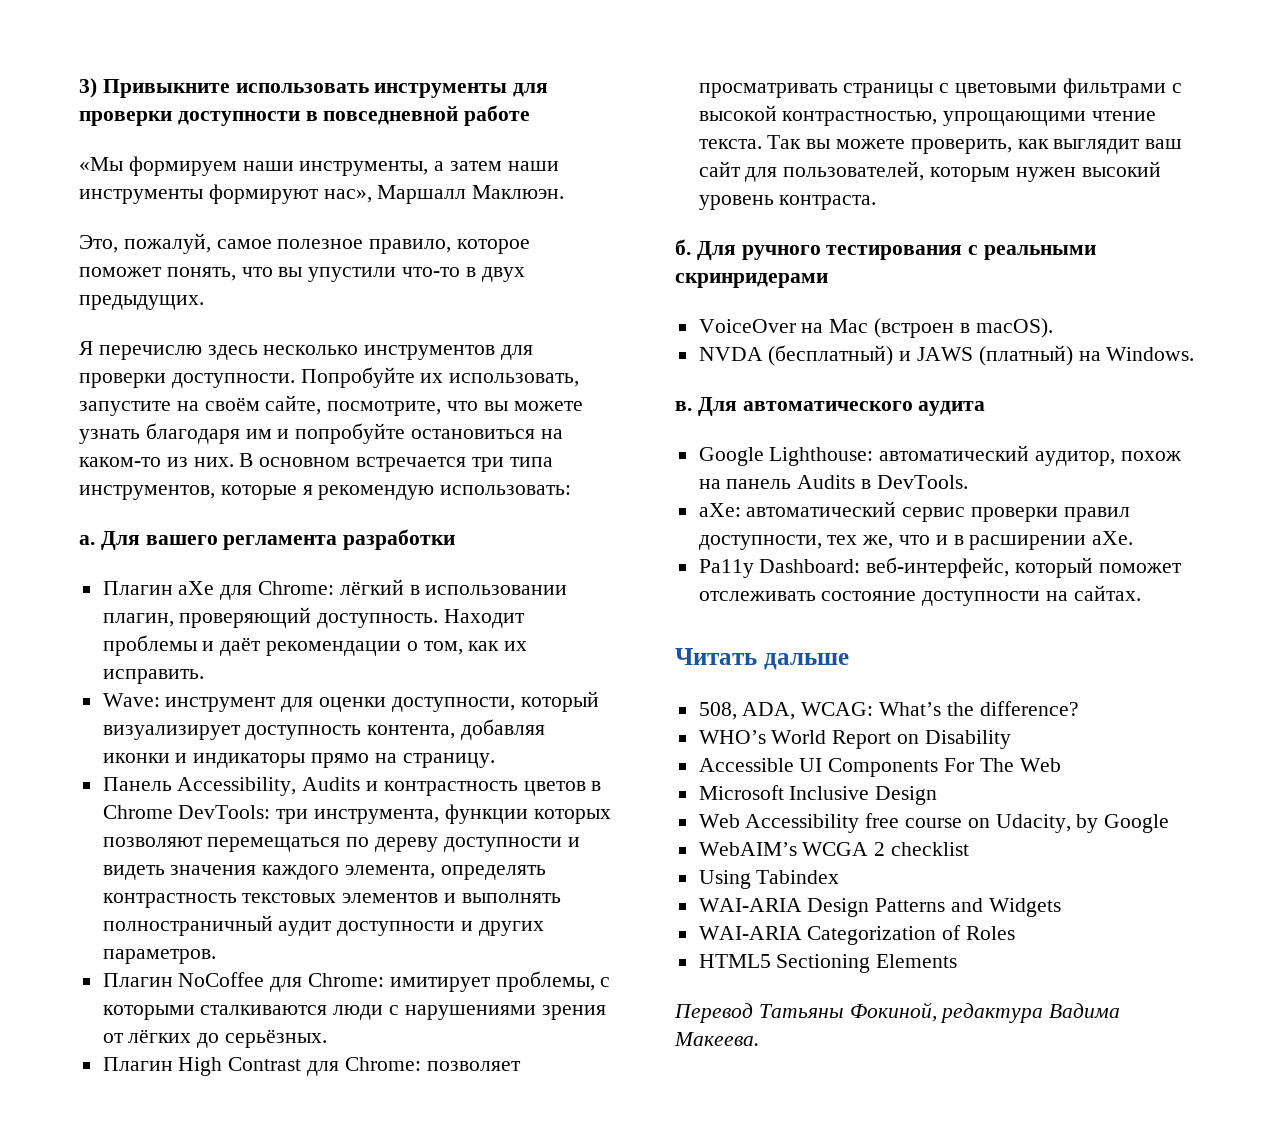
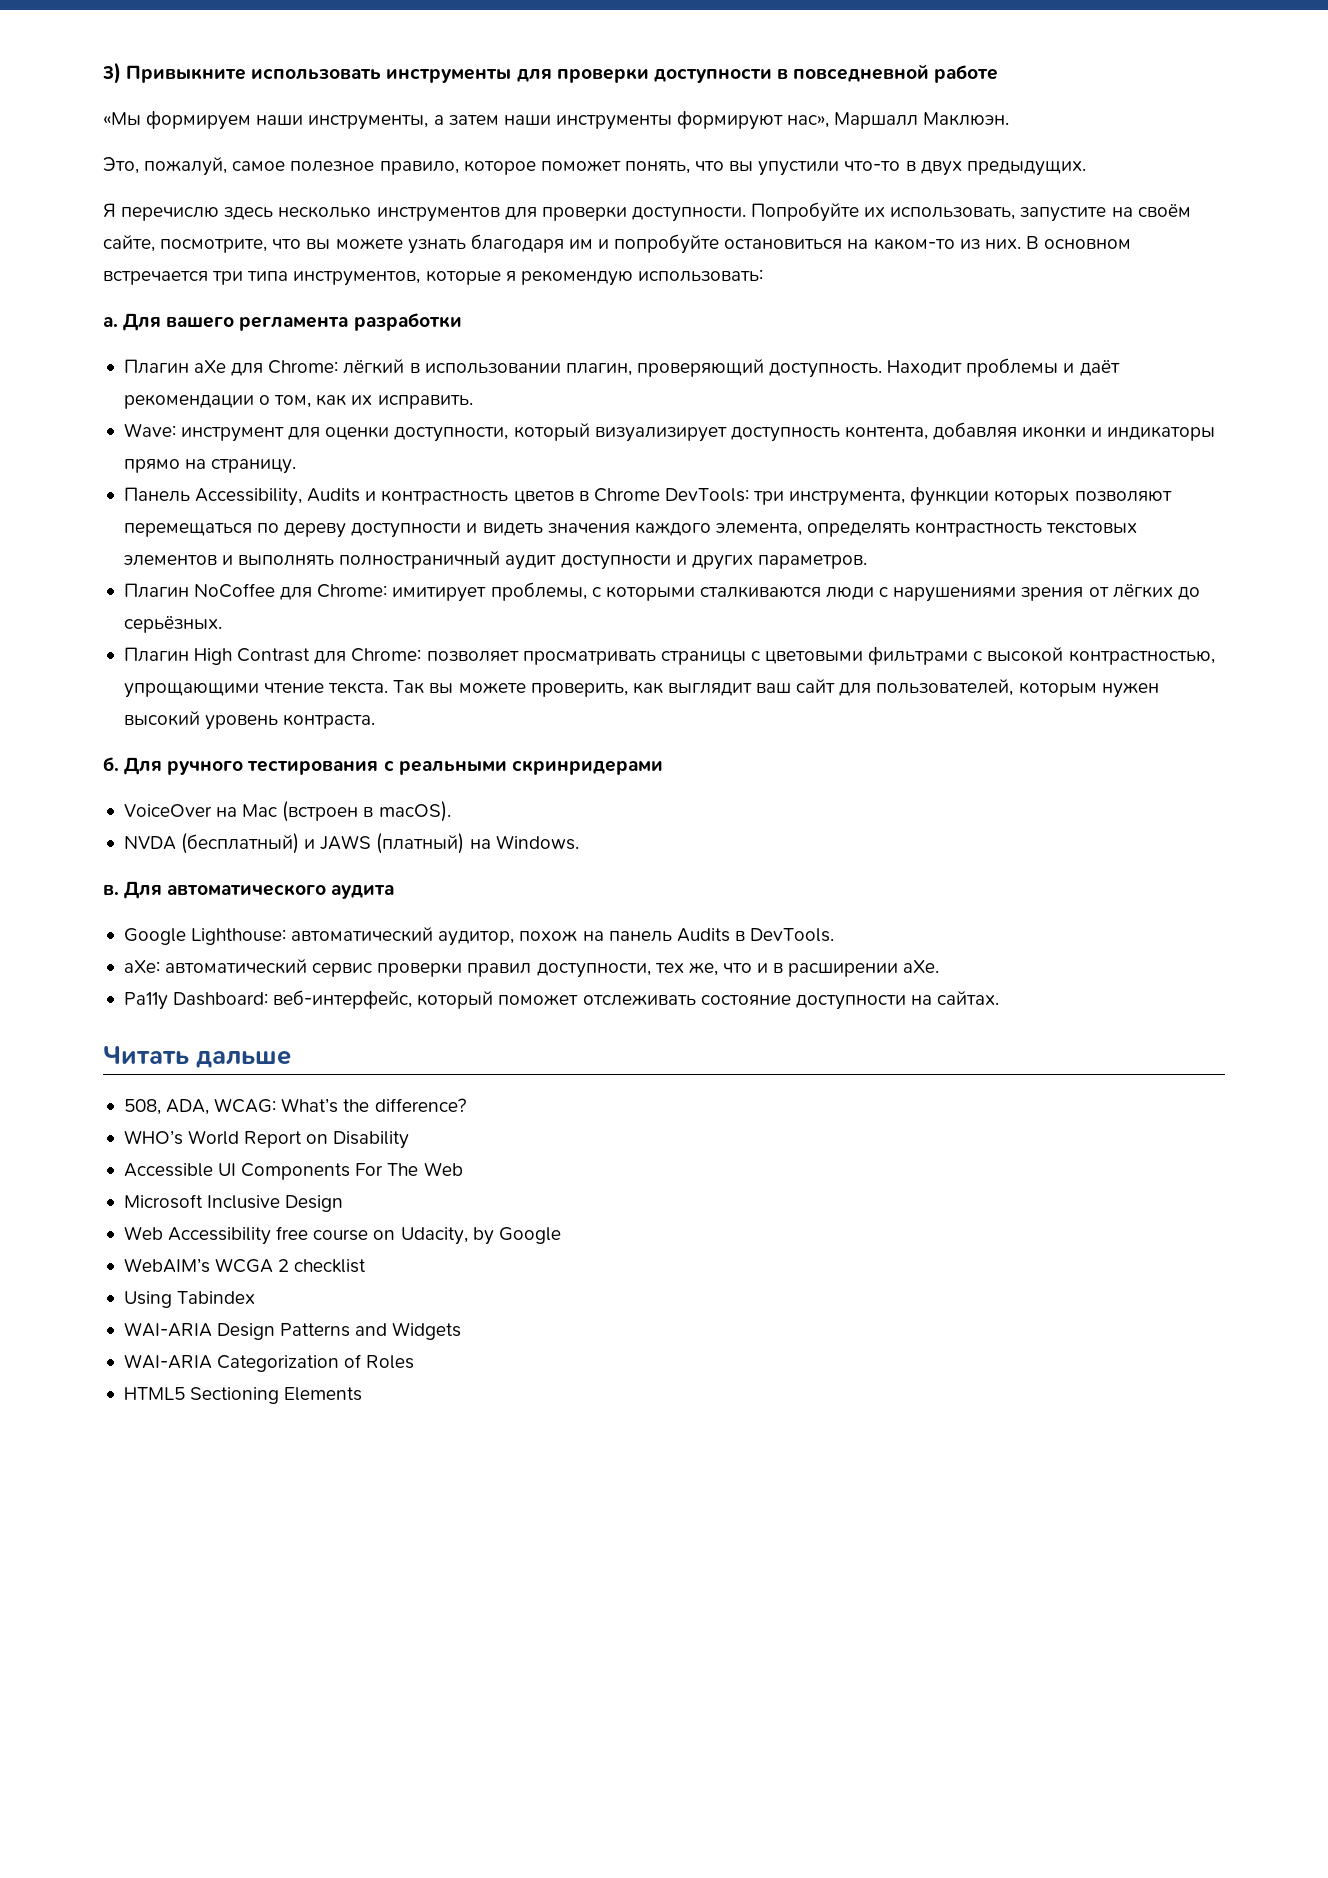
- Перевод Татьяны Фокиной, редактура Вадима Макеева.

